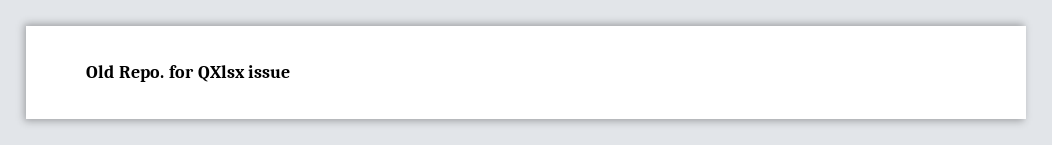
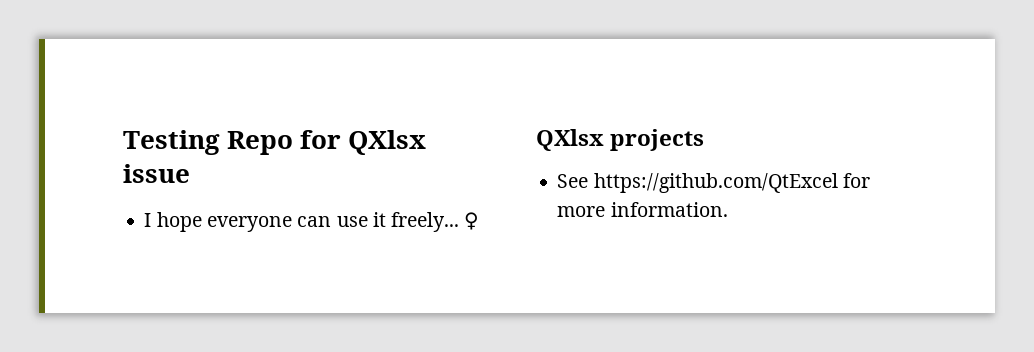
- Old Repo. for QXlsx issue
+ Testing Repo for QXlsx issue
+ I hope everyone can use it freely... ♀
+ QXlsx projects
+ See https://github.com/QtExcel for more information.

